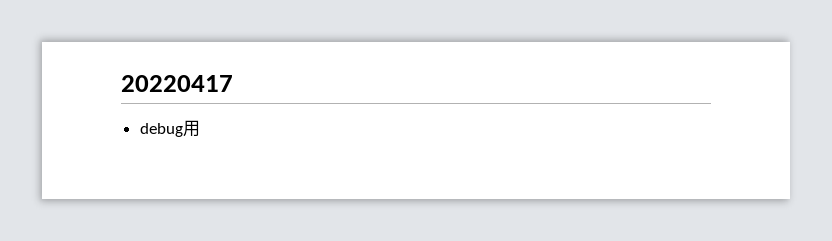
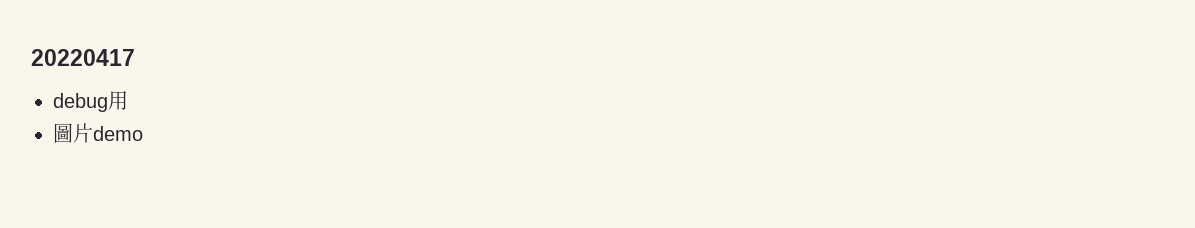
+ 圖片demo

